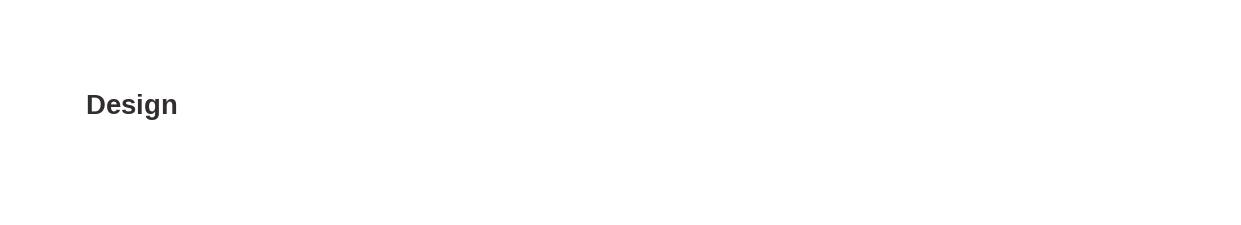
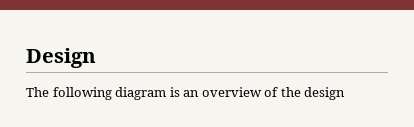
+ The following diagram is an overview of the design

